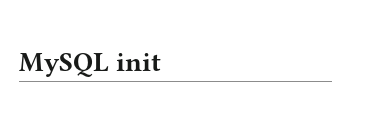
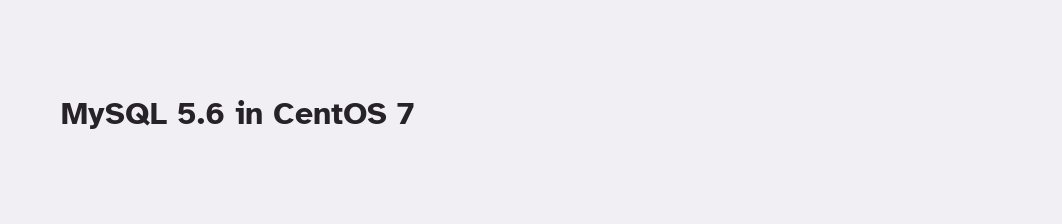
- MySQL init
+ MySQL 5.6 in CentOS 7

